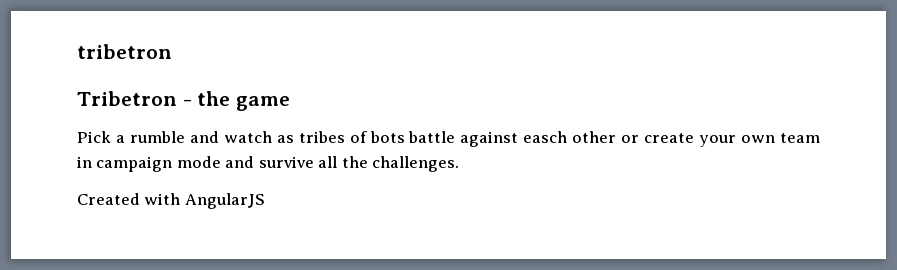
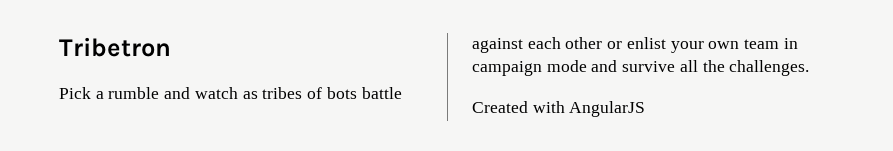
- tribetron
- Tribetron - the game
+ Tribetron
- Pick a rumble and watch as tribes of bots battle against easch other or create your own team in campaign mode and survive all the challenges.
+ Pick a rumble and watch as tribes of bots battle against each other or enlist your own team in campaign mode and survive all the challenges.

